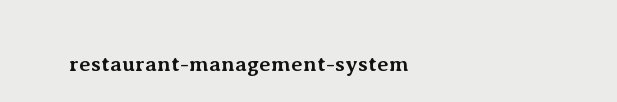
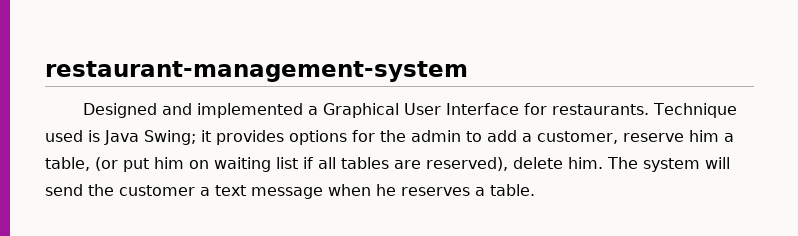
+ Designed and implemented a Graphical User Interface for restaurants. Technique used is Java Swing; it provides options for the admin to add a customer, reserve him a table, (or put him on waiting list if all tables are reserved), delete him. The system will send the customer a text message when he reserves a table.

